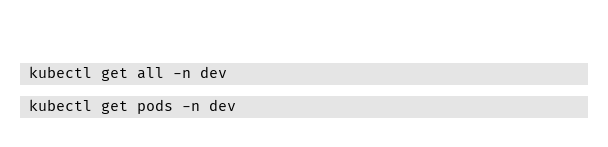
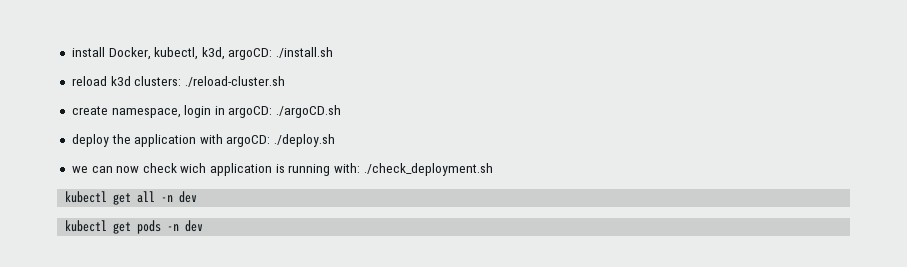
+ install Docker, kubectl, k3d, argoCD: ./install.sh
+ reload k3d clusters: ./reload-cluster.sh
+ create namespace, login in argoCD: ./argoCD.sh
+ deploy the application with argoCD: ./deploy.sh
+ we can now check wich application is running with: ./check_deployment.sh

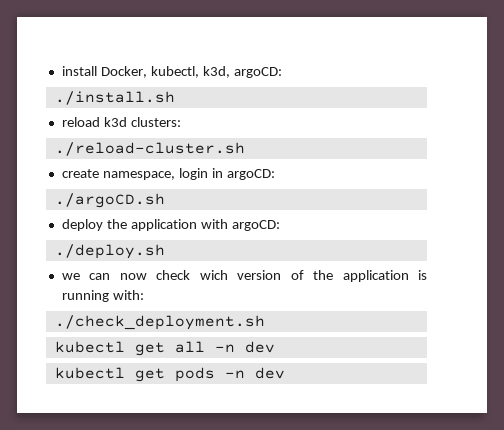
- install Docker, kubectl, k3d, argoCD: ./install.sh
+ install Docker, kubectl, k3d, argoCD:
+ ./install.sh
- reload k3d clusters: ./reload-cluster.sh
+ reload k3d clusters:
+ ./reload-cluster.sh
- create namespace, login in argoCD: ./argoCD.sh
+ create namespace, login in argoCD:
+ ./argoCD.sh
- deploy the application with argoCD: ./deploy.sh
+ deploy the application with argoCD:
+ ./deploy.sh
- we can now check wich application is running with: ./check_deployment.sh
+ we can now check wich version of the application is running with:
+ ./check_deployment.sh

